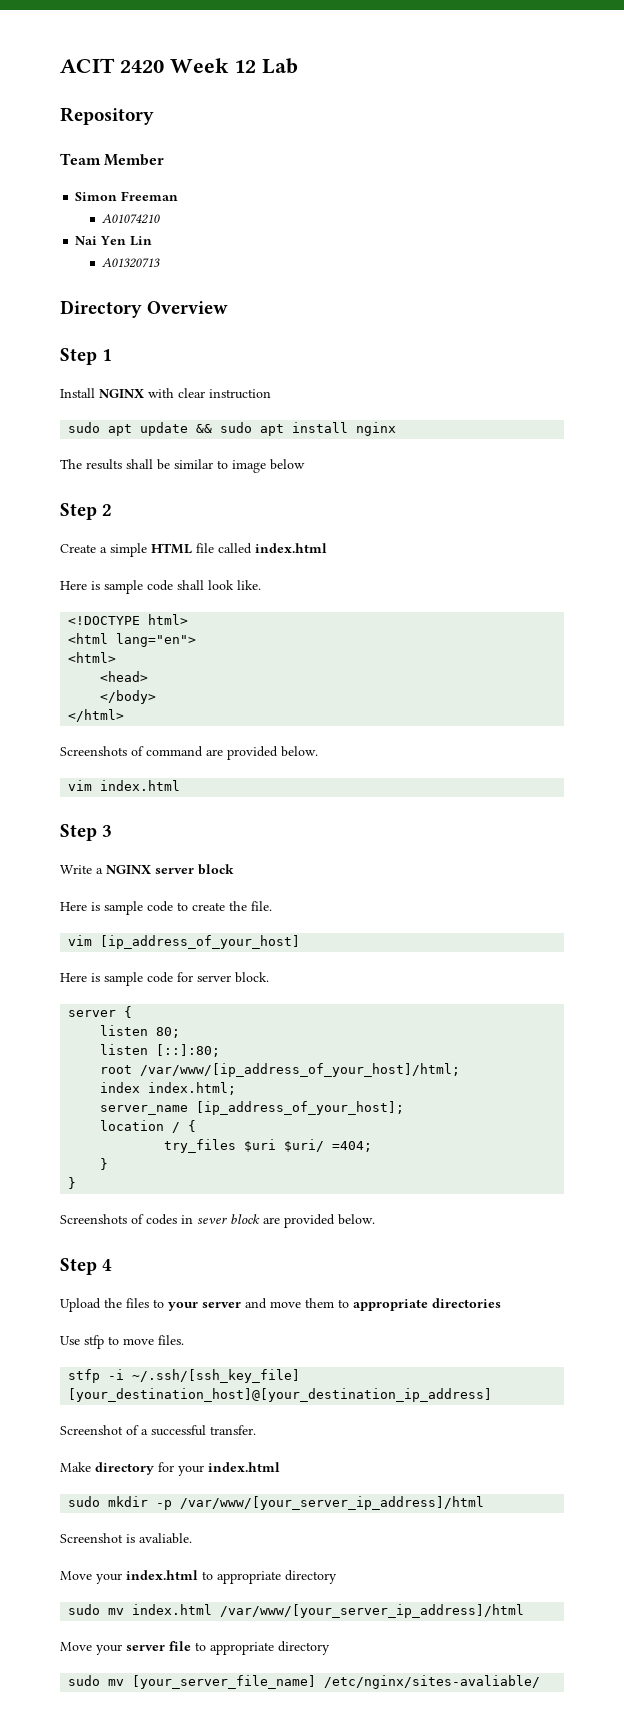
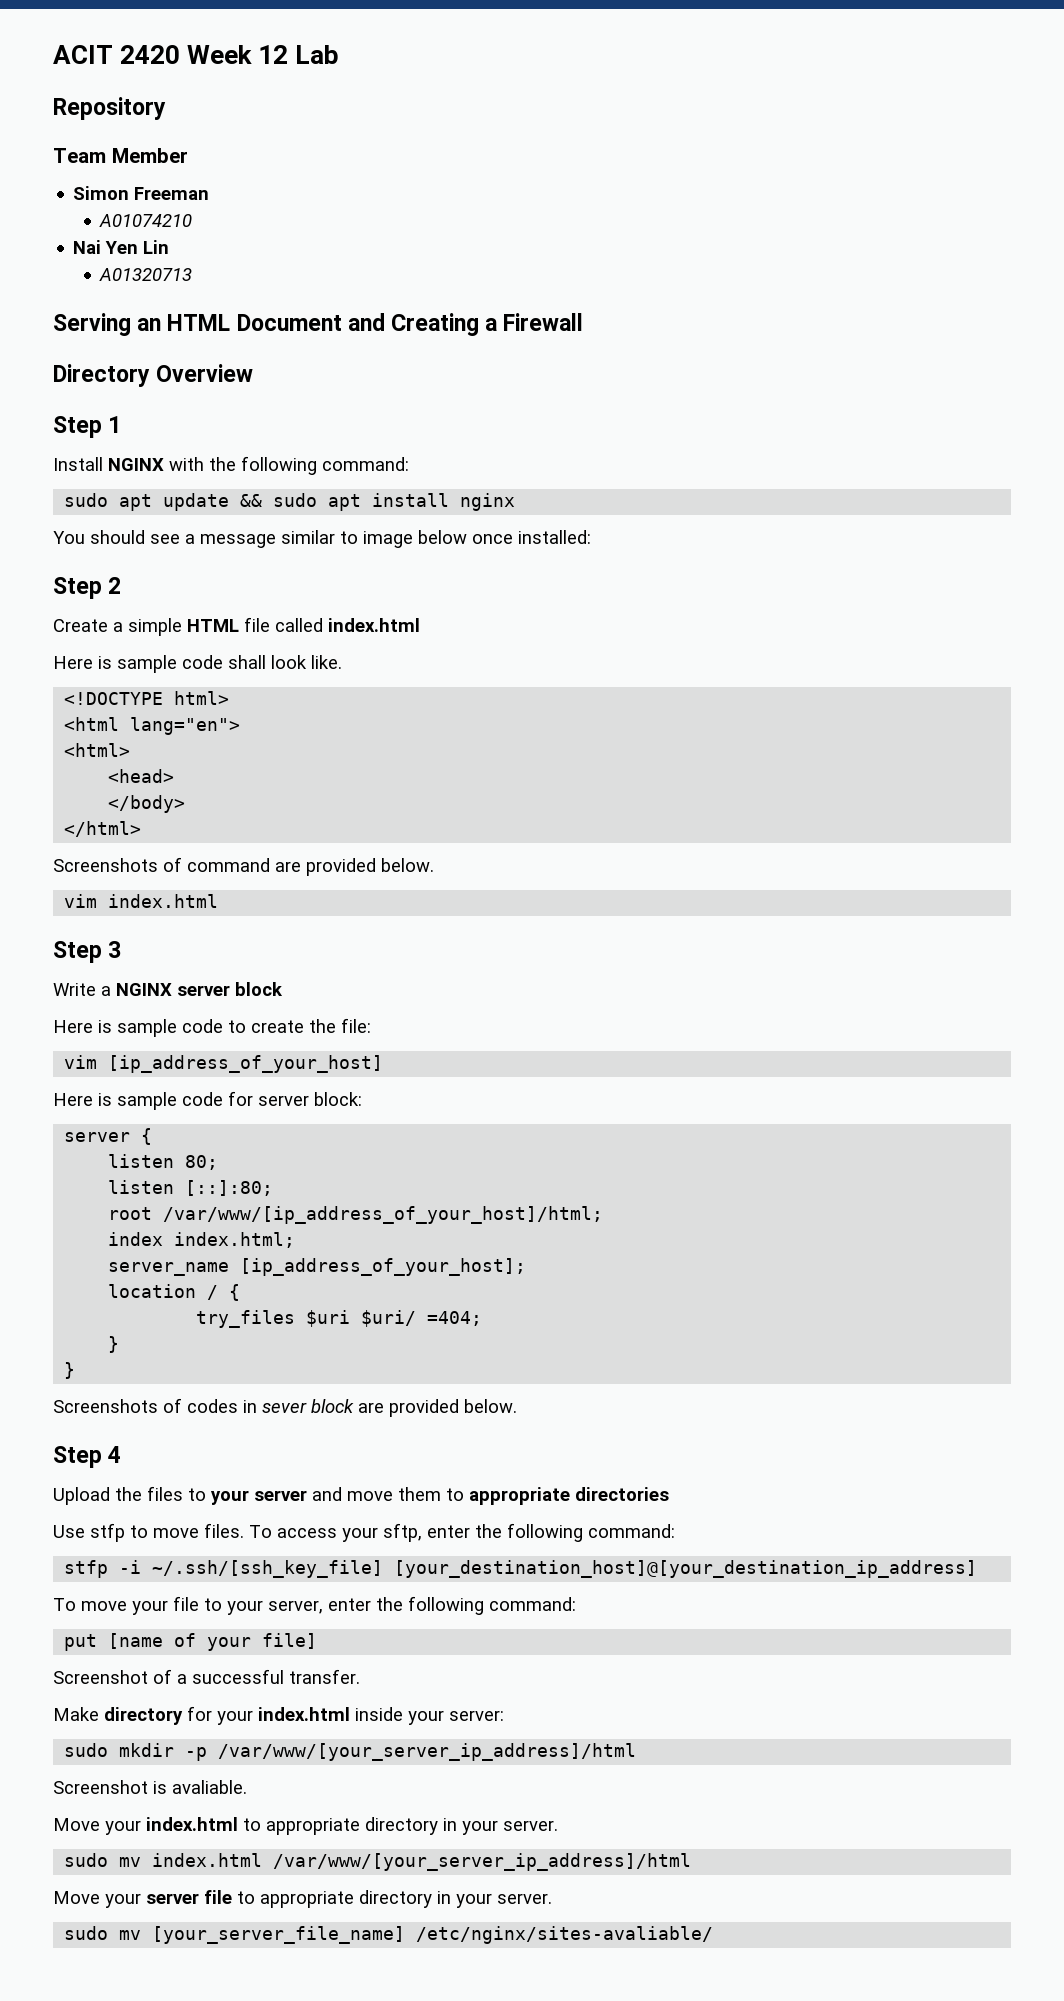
+ Serving an HTML Document and Creating a Firewall
- Install NGINX with clear instruction
+ Install NGINX with the following command:
- The results shall be similar to image below
+ You should see a message similar to image below once installed:
- Here is sample code to create the file.
+ Here is sample code to create the file:
- Here is sample code for server block.
+ Here is sample code for server block:
- Use stfp to move files.
+ Use stfp to move files. To access your sftp, enter the following command:
  stfp -i ~/.ssh/[ssh_key_file] [your_destination_host]@[your_destination_ip_address]
+ To move your file to your server, enter the following command:
+ put [name of your file]
- Make directory for your index.html
+ Make directory for your index.html inside your server:
- Move your index.html to appropriate directory
+ Move your index.html to appropriate directory in your server.
- Move your server file to appropriate directory
+ Move your server file to appropriate directory in your server.

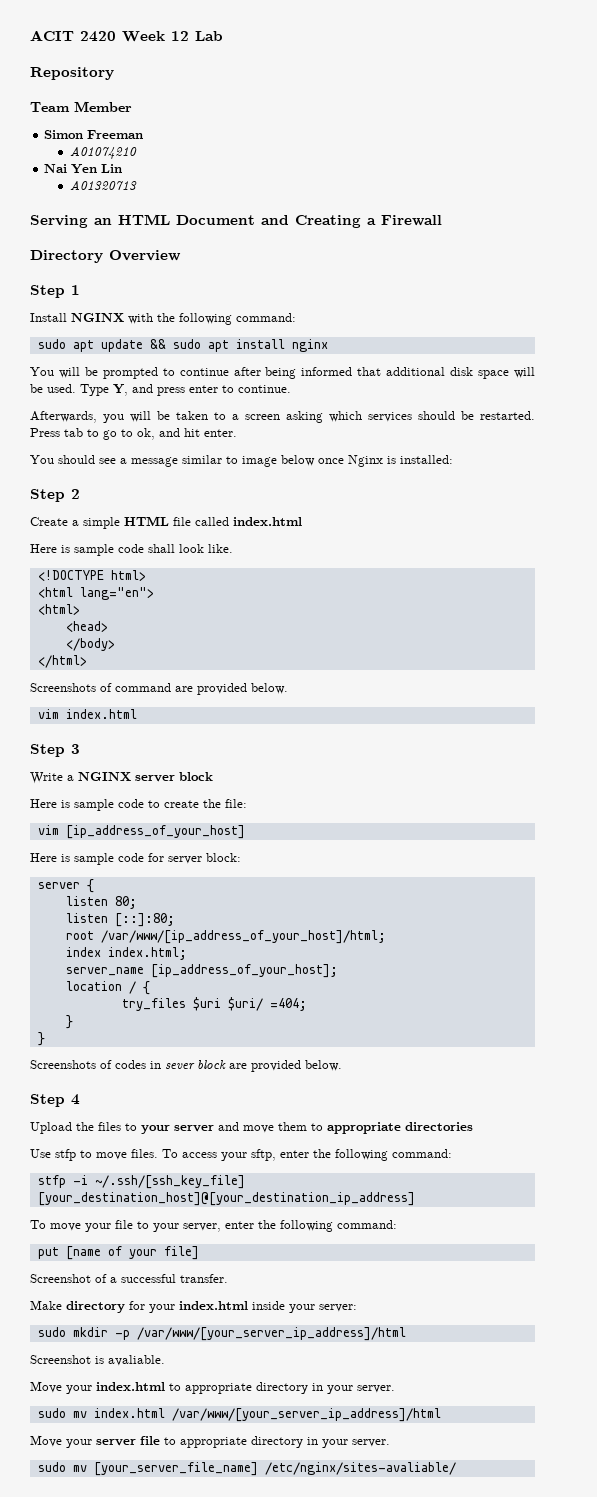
+ You will be prompted to continue after being informed that additional disk space will be used. Type Y, and press enter to continue.
+ Afterwards, you will be taken to a screen asking which services should be restarted. Press tab to go to ok, and hit enter.
- You should see a message similar to image below once installed:
+ You should see a message similar to image below once Nginx is installed:

